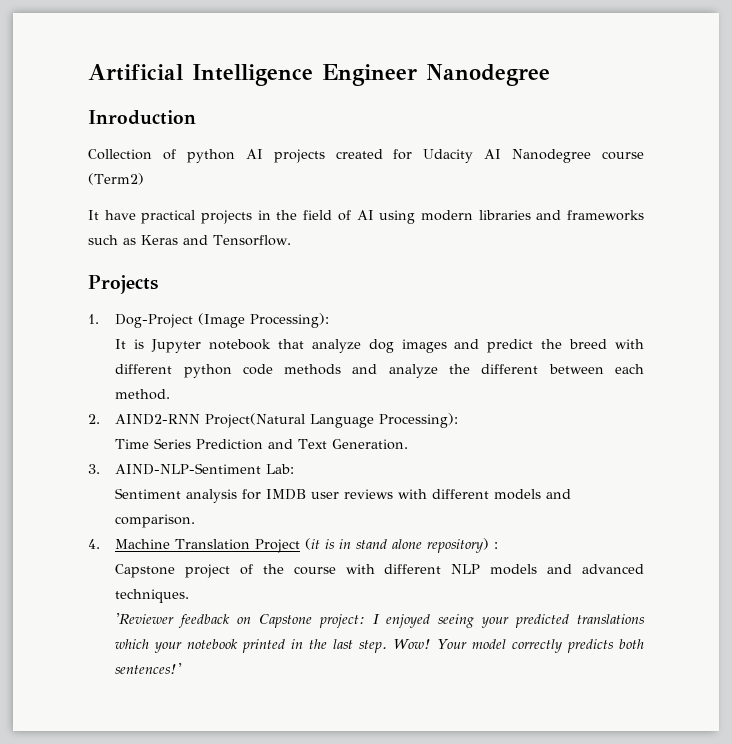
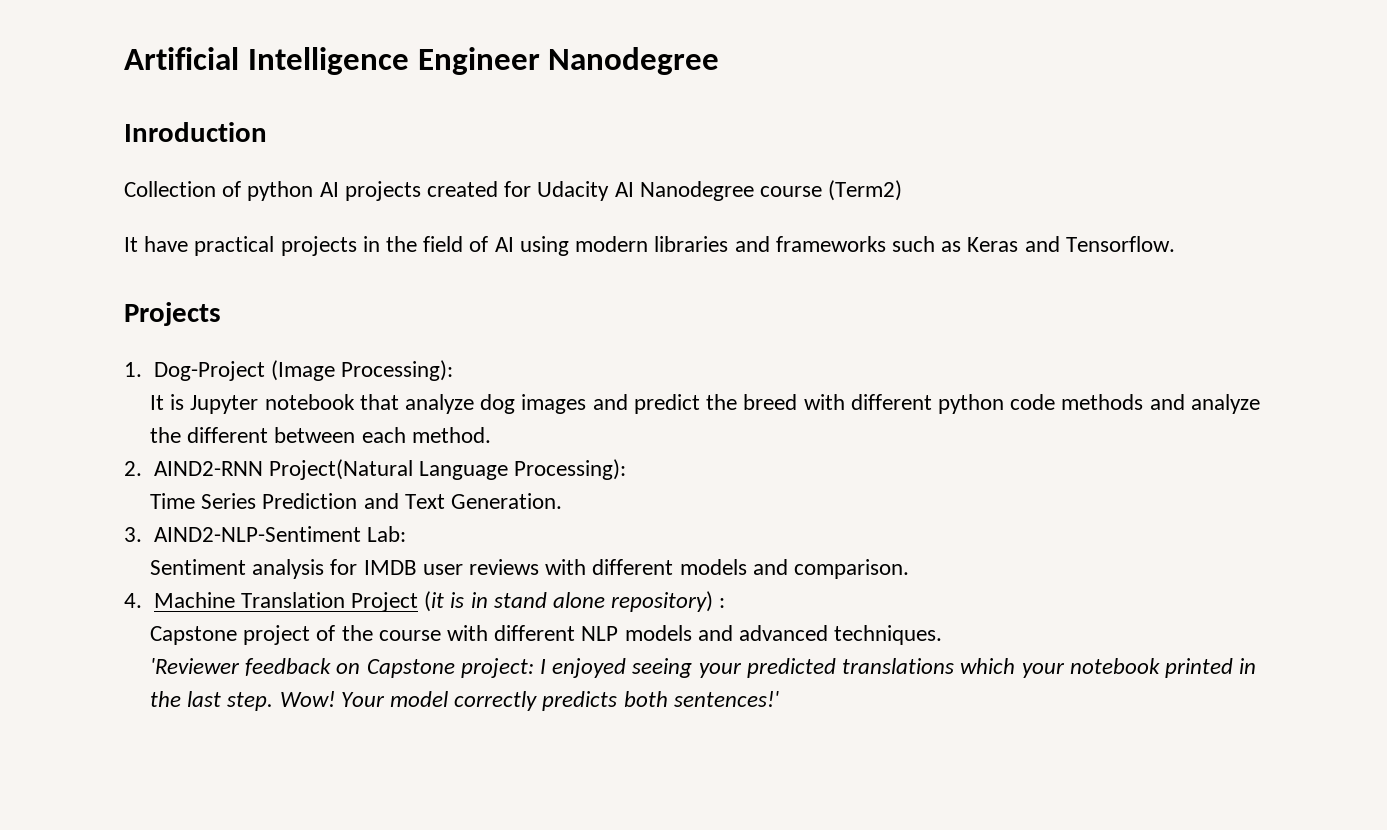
- 3. AIND-NLP-Sentiment Lab:
+ 3. AIND2-NLP-Sentiment Lab:

